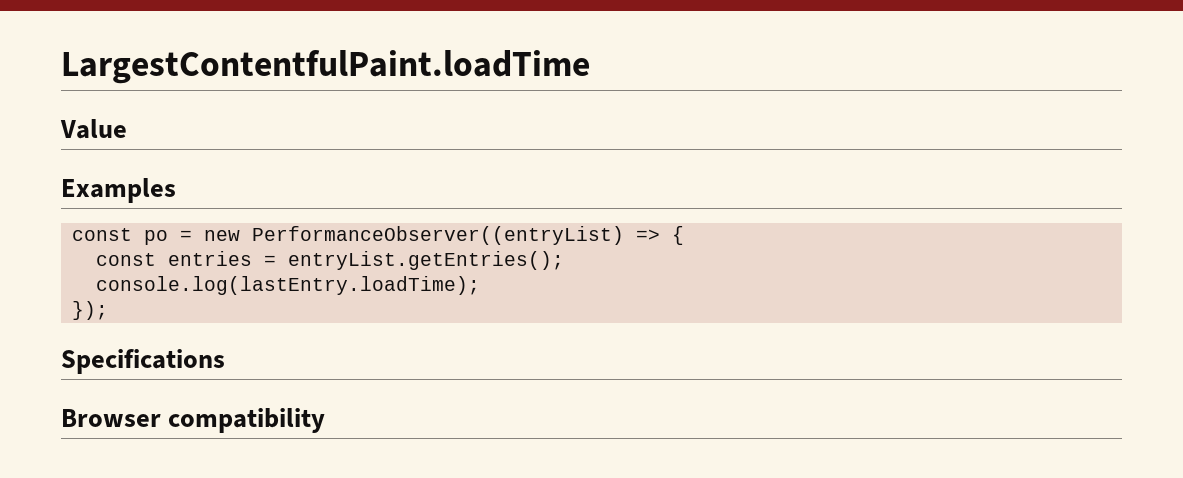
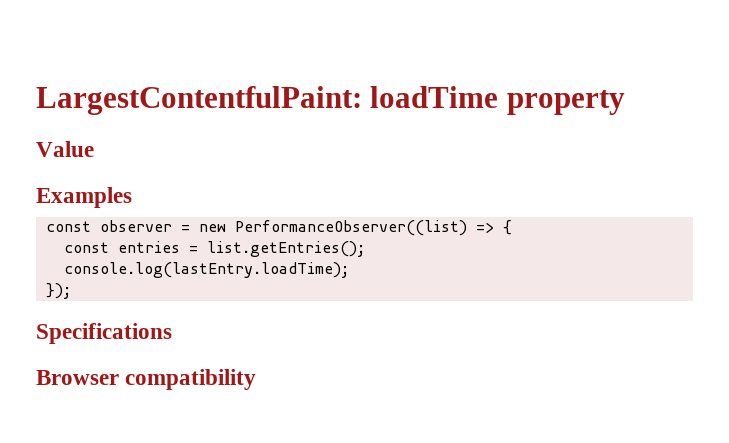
- LargestContentfulPaint.loadTime
+ LargestContentfulPaint: loadTime property
- const po = new PerformanceObserver((entryList) => {
+ const observer = new PerformanceObserver((list) => {
- const entries = entryList.getEntries();
+ const entries = list.getEntries();

